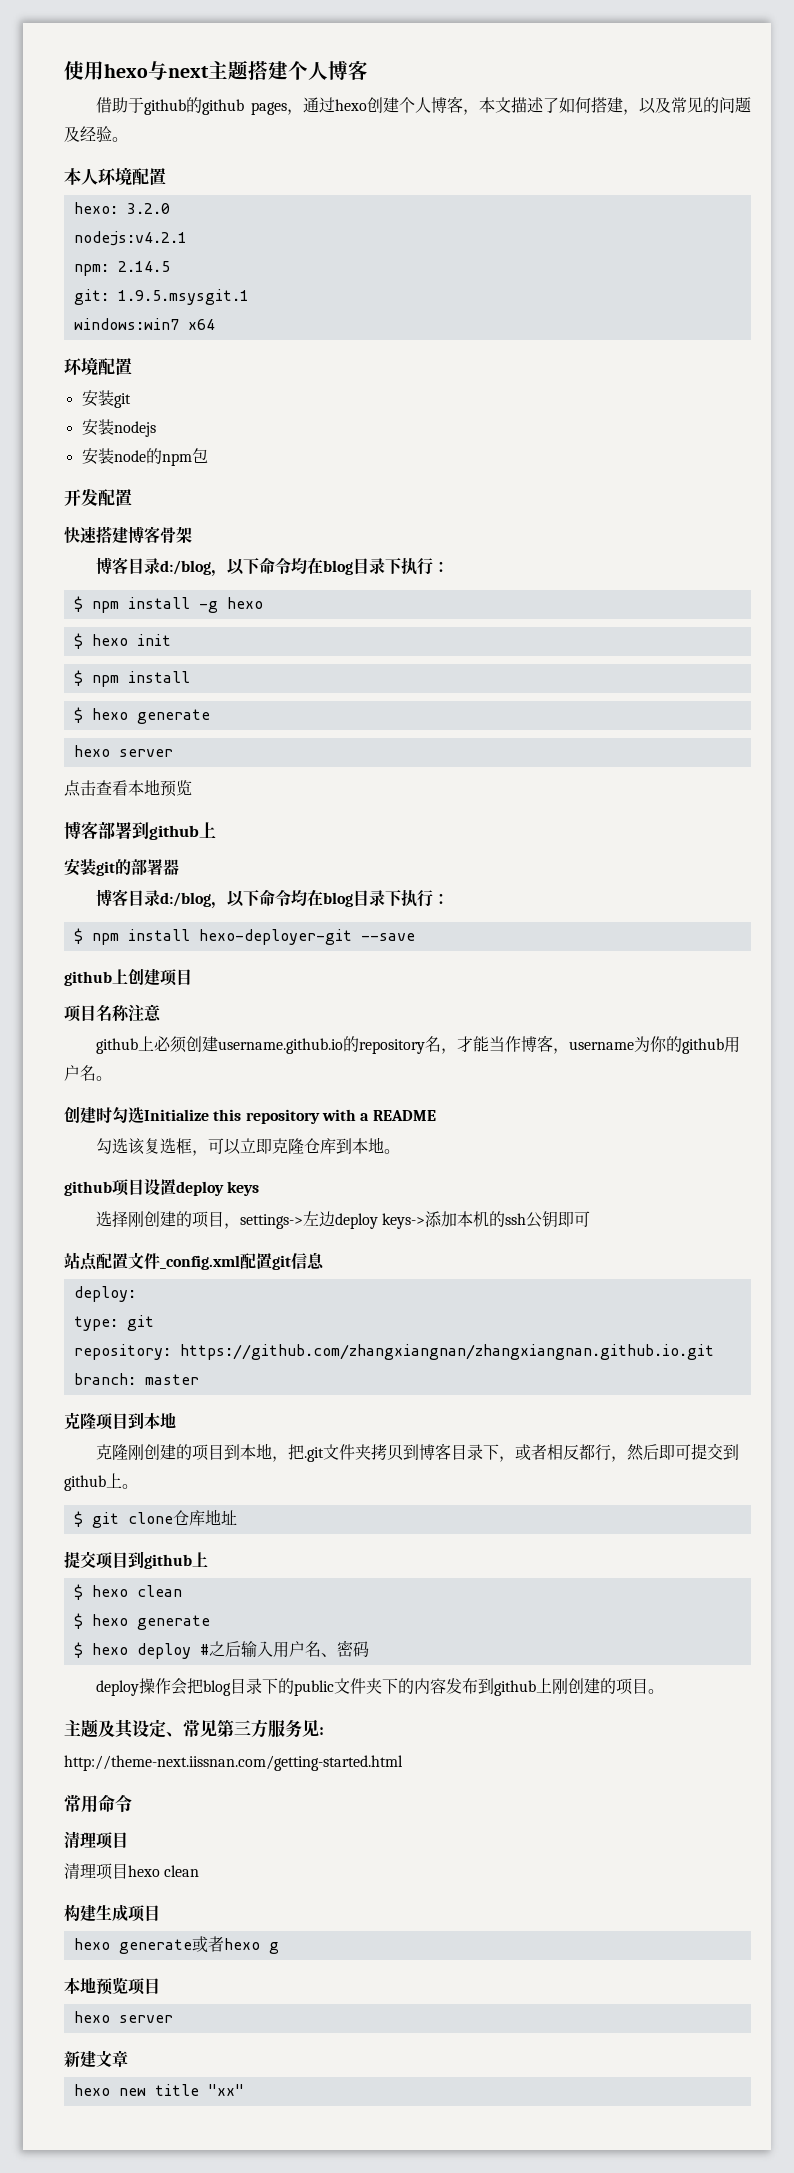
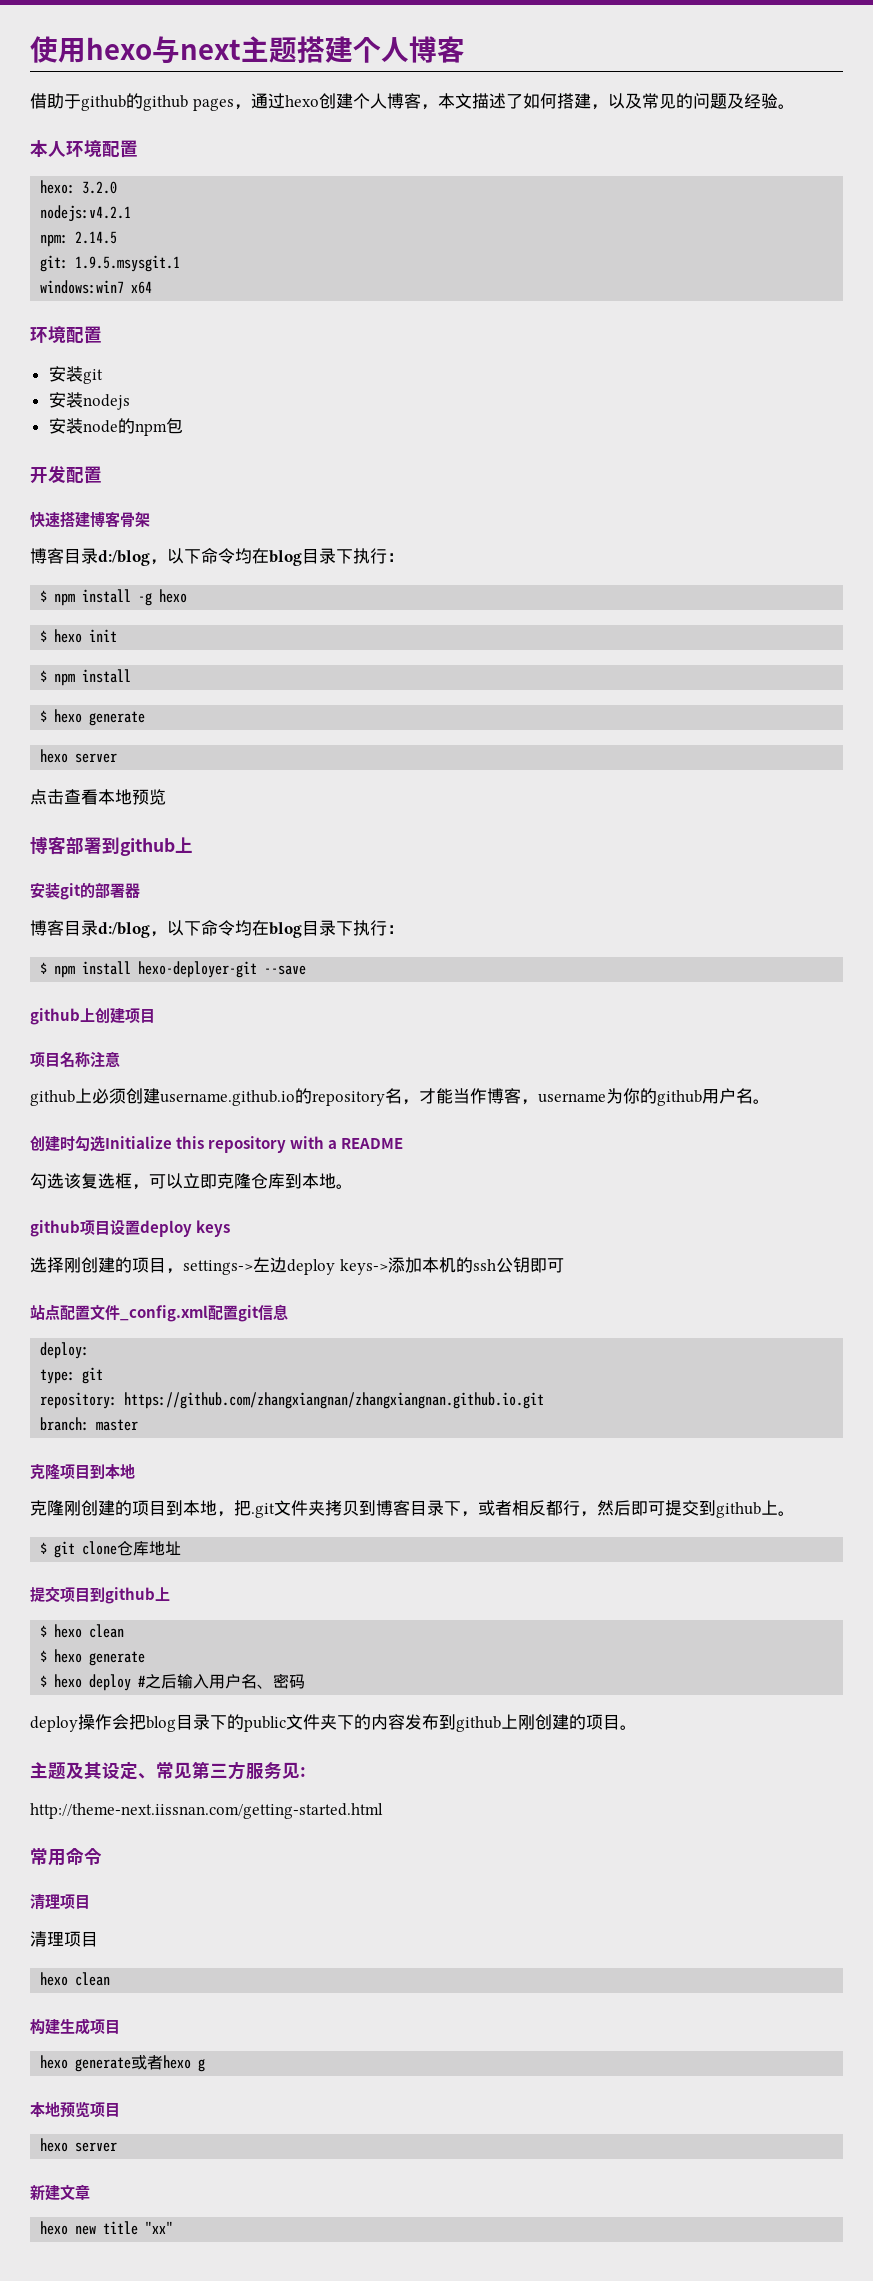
  常用命令
  清理项目
- 清理项目hexo clean
+ 清理项目
+ hexo clean

